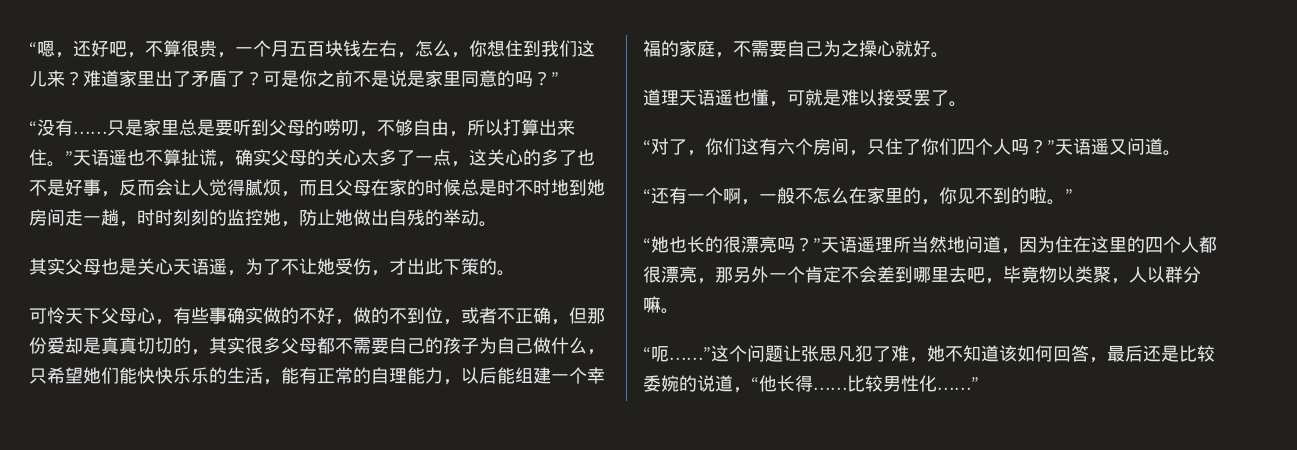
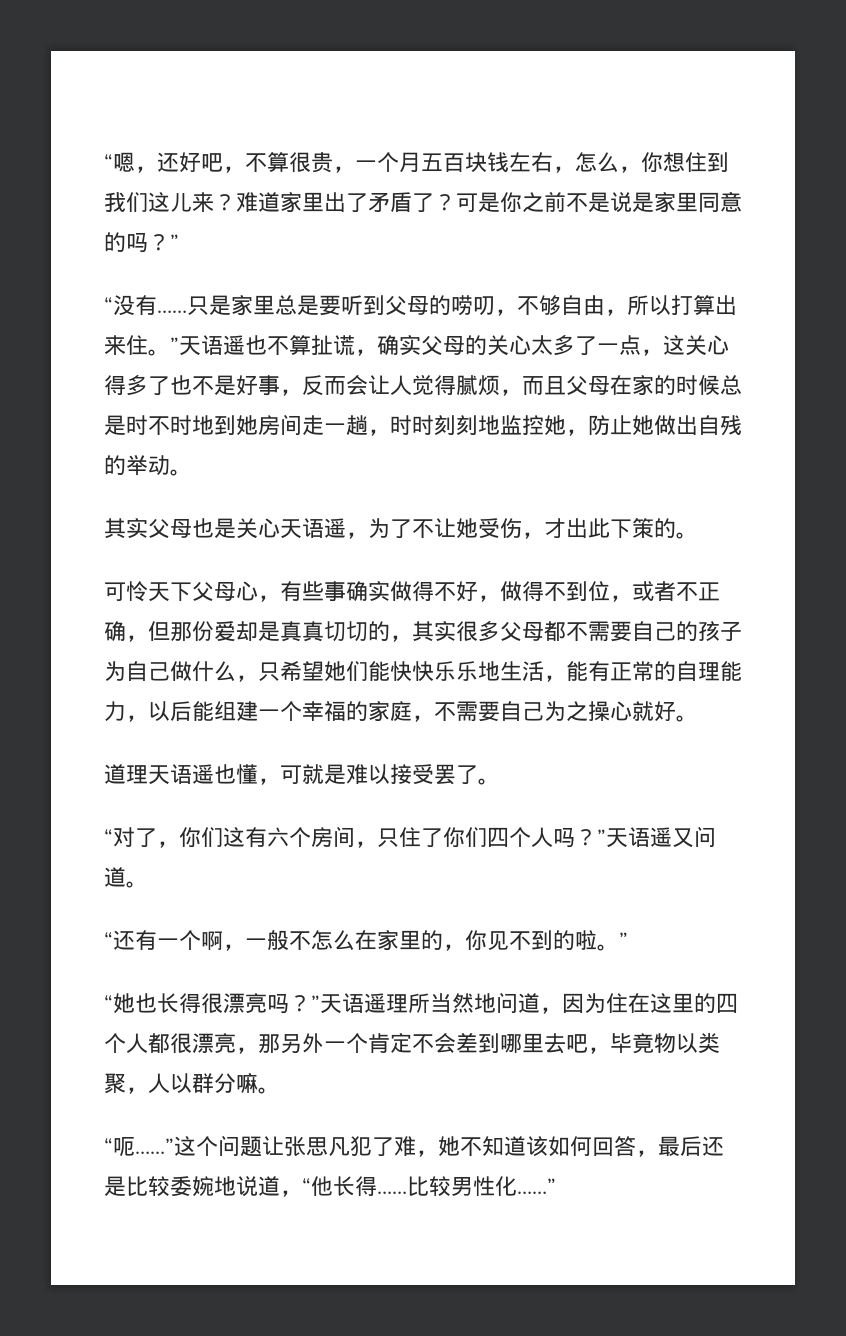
- 只是家里总是要听到父母的唠叨，不够自由，所以打算出来住。”天语遥也不算扯谎，确实父母的关心太多了一点，这关心的多了也不是好事，反而会让人觉得腻烦，而且父母在家的时候总是时不时地到她房间走一趟，时时刻刻的监控她，防止她做出自残的举动。
+ 只是家里总是要听到父母的唠叨，不够自由，所以打算出来住。”天语遥也不算扯谎，确实父母的关心太多了一点，这关心得多了也不是好事，反而会让人觉得腻烦，而且父母在家的时候总是时不时地到她房间走一趟，时时刻刻地监控她，防止她做出自残的举动。
- 可怜天下父母心，有些事确实做的不好，做的不到位，或者不正确，但那份爱却是真真切切的，其实很多父母都不需要自己的孩子为自己做什么，只希望她们能快快乐乐的生活，能有正常的自理能力，以后能组建一个幸福的家庭，不需要自己为之操心就好。
+ 可怜天下父母心，有些事确实做得不好，做得不到位，或者不正确，但那份爱却是真真切切的，其实很多父母都不需要自己的孩子为自己做什么，只希望她们能快快乐乐地生活，能有正常的自理能力，以后能组建一个幸福的家庭，不需要自己为之操心就好。
- “她也长的很漂亮吗？”天语遥理所当然地问道，因为住在这里的四个人都很漂亮，那另外一个肯定不会差到哪里去吧，毕竟物以类聚，人以群分嘛。
+ “她也长得很漂亮吗？”天语遥理所当然地问道，因为住在这里的四个人都很漂亮，那另外一个肯定不会差到哪里去吧，毕竟物以类聚，人以群分嘛。
- 这个问题让张思凡犯了难，她不知道该如何回答，最后还是比较委婉的说道，“他长得……
+ 这个问题让张思凡犯了难，她不知道该如何回答，最后还是比较委婉地说道，“他长得……

